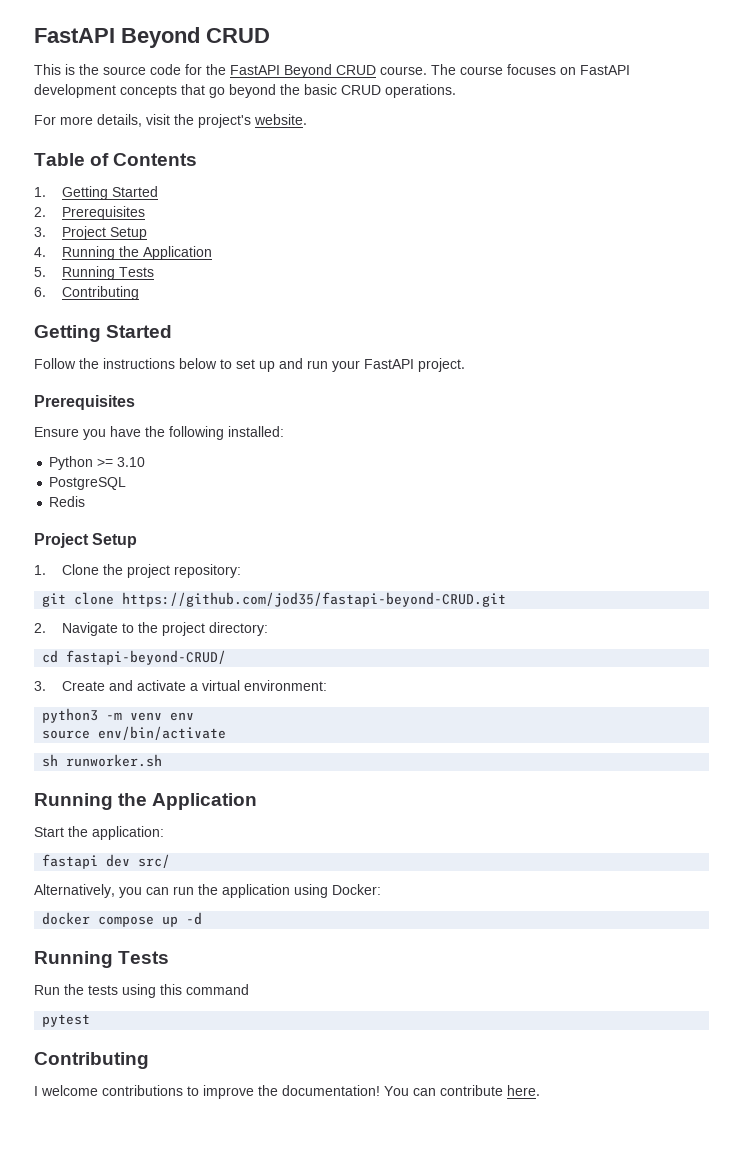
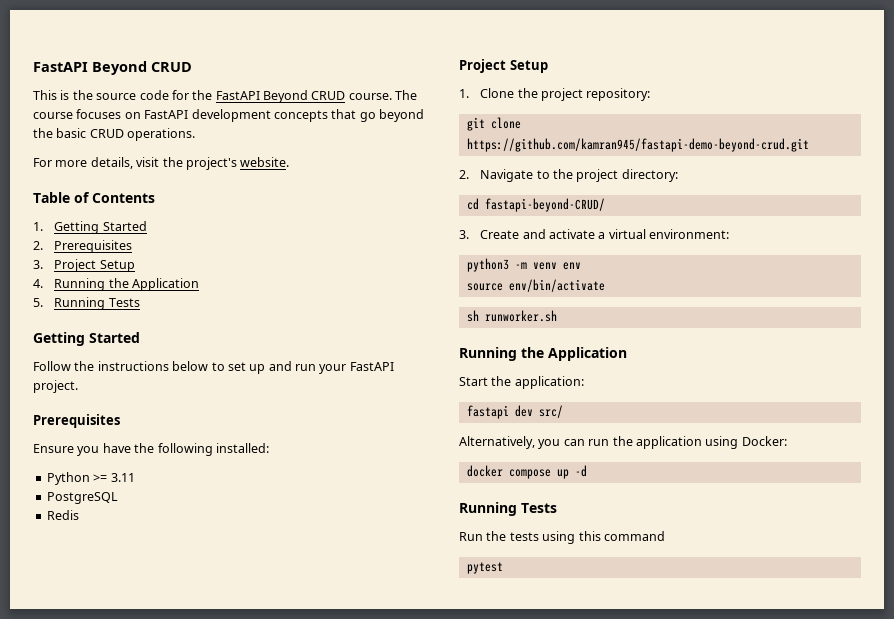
- 6. Contributing
- Python >= 3.10
+ Python >= 3.11
- git clone https://github.com/jod35/fastapi-beyond-CRUD.git
+ git clone https://github.com/kamran945/fastapi-demo-beyond-crud.git
  pytest
- Contributing
- I welcome contributions to improve the documentation! You can contribute here.

